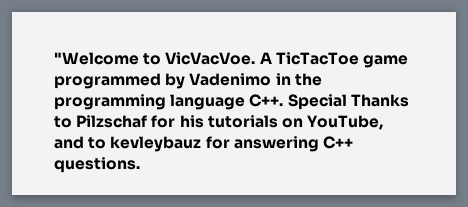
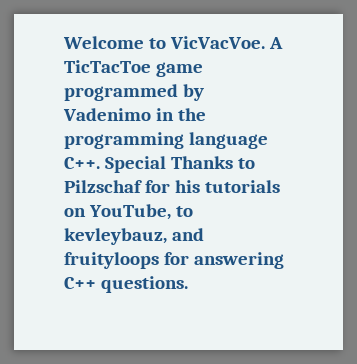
- "Welcome to VicVacVoe.
+ Welcome to VicVacVoe.
- A TicTacToe game programmed by Vadenimo in the programming language C++. Special Thanks to Pilzschaf for his tutorials on YouTube, and to kevleybauz for answering C++ questions.
+ A TicTacToe game programmed by Vadenimo in the programming language C++. Special Thanks to Pilzschaf for his tutorials on YouTube, to kevleybauz, and fruityloops for answering C++ questions.

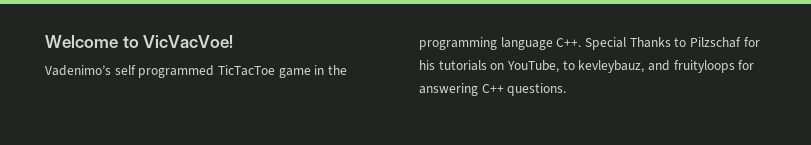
- Welcome to VicVacVoe. A TicTacToe game programmed by Vadenimo in the programming language C++. Special Thanks to Pilzschaf for his tutorials on YouTube, to kevleybauz, and fruityloops for answering C++ questions.
+ Welcome to VicVacVoe!
+ Vadenimo’s self programmed TicTacToe game in the programming language C++. Special Thanks to Pilzschaf for his tutorials on YouTube, to kevleybauz, and fruityloops for answering C++ questions.

